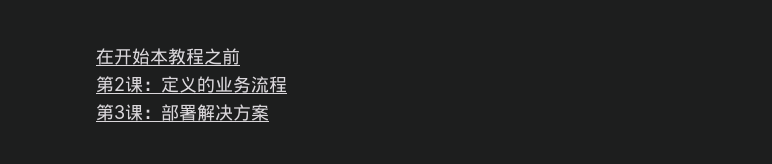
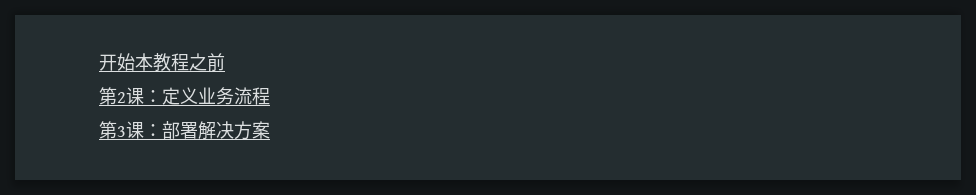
- 在开始本教程之前
+ 开始本教程之前
- 第2课：定义的业务流程
+ 第2课：定义业务流程

